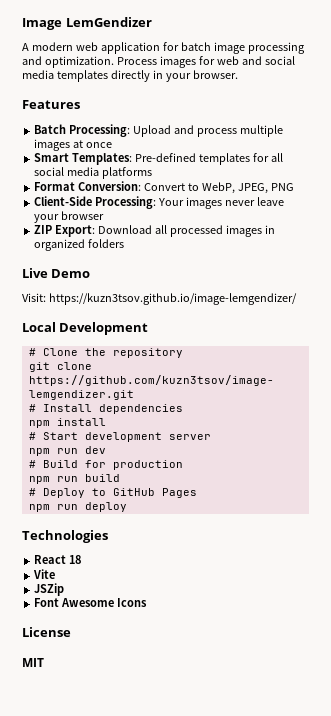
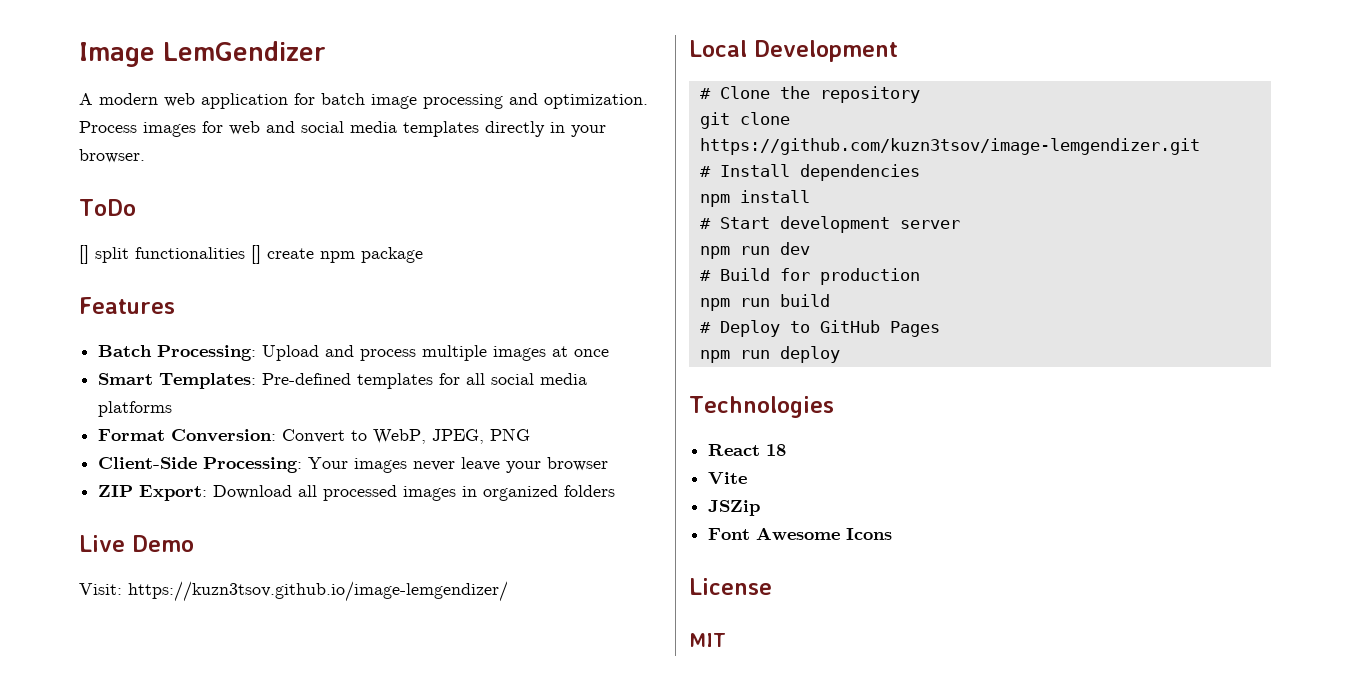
+ ToDo
+ [] split functionalities [] create npm package

